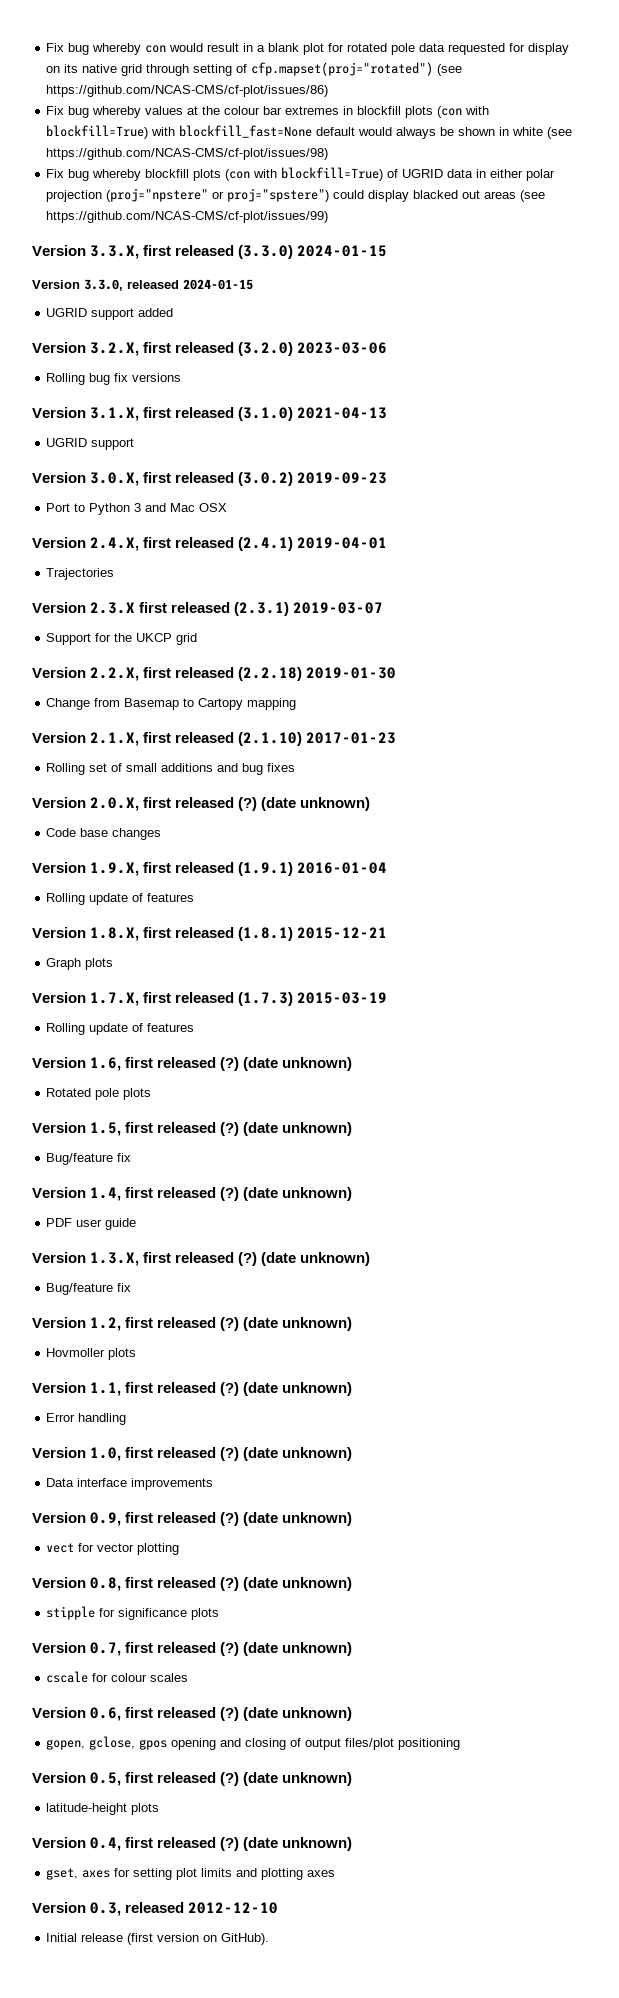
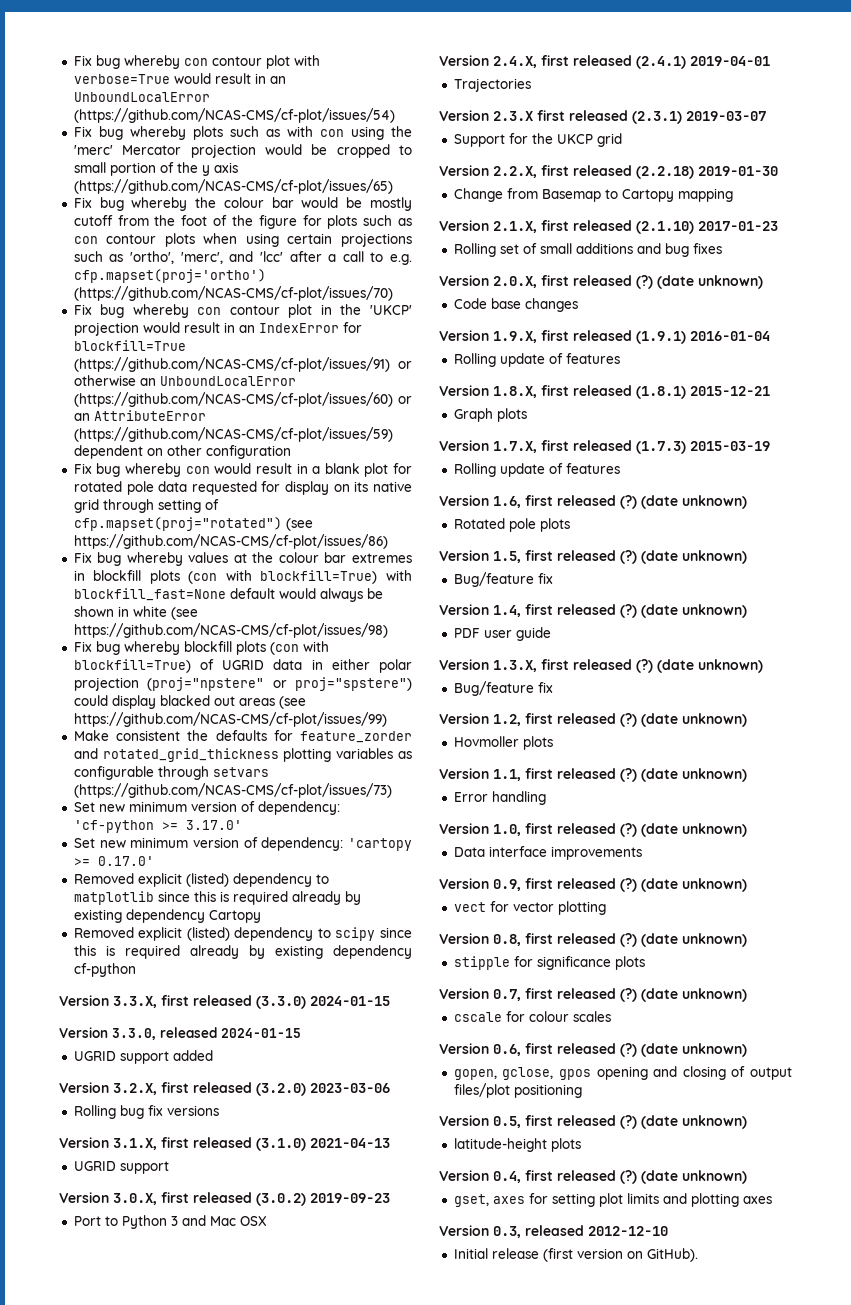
+ Fix bug whereby con contour plot with verbose=True would result in an UnboundLocalError (https://github.com/NCAS-CMS/cf-plot/issues/54)
+ Fix bug whereby plots such as with con using the 'merc' Mercator projection would be cropped to small portion of the y axis (https://github.com/NCAS-CMS/cf-plot/issues/65)
+ Fix bug whereby the colour bar would be mostly cutoff from the foot of the figure for plots such as con contour plots when using certain projections such as 'ortho', 'merc', and 'lcc' after a call to e.g. cfp.mapset(proj='ortho') (https://github.com/NCAS-CMS/cf-plot/issues/70)
+ Fix bug whereby con contour plot in the 'UKCP' projection would result in an IndexError for blockfill=True (https://github.com/NCAS-CMS/cf-plot/issues/91) or otherwise an UnboundLocalError (https://github.com/NCAS-CMS/cf-plot/issues/60) or an AttributeError (https://github.com/NCAS-CMS/cf-plot/issues/59) dependent on other configuration
+ Make consistent the defaults for feature_zorder and rotated_grid_thickness plotting variables as configurable through setvars (https://github.com/NCAS-CMS/cf-plot/issues/73)
+ Set new minimum version of dependency: 'cf-python >= 3.17.0'
+ Set new minimum version of dependency: 'cartopy >= 0.17.0'
+ Removed explicit (listed) dependency to matplotlib since this is required already by existing dependency Cartopy
+ Removed explicit (listed) dependency to scipy since this is required already by existing dependency cf-python

